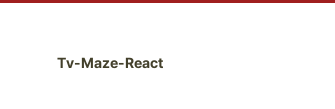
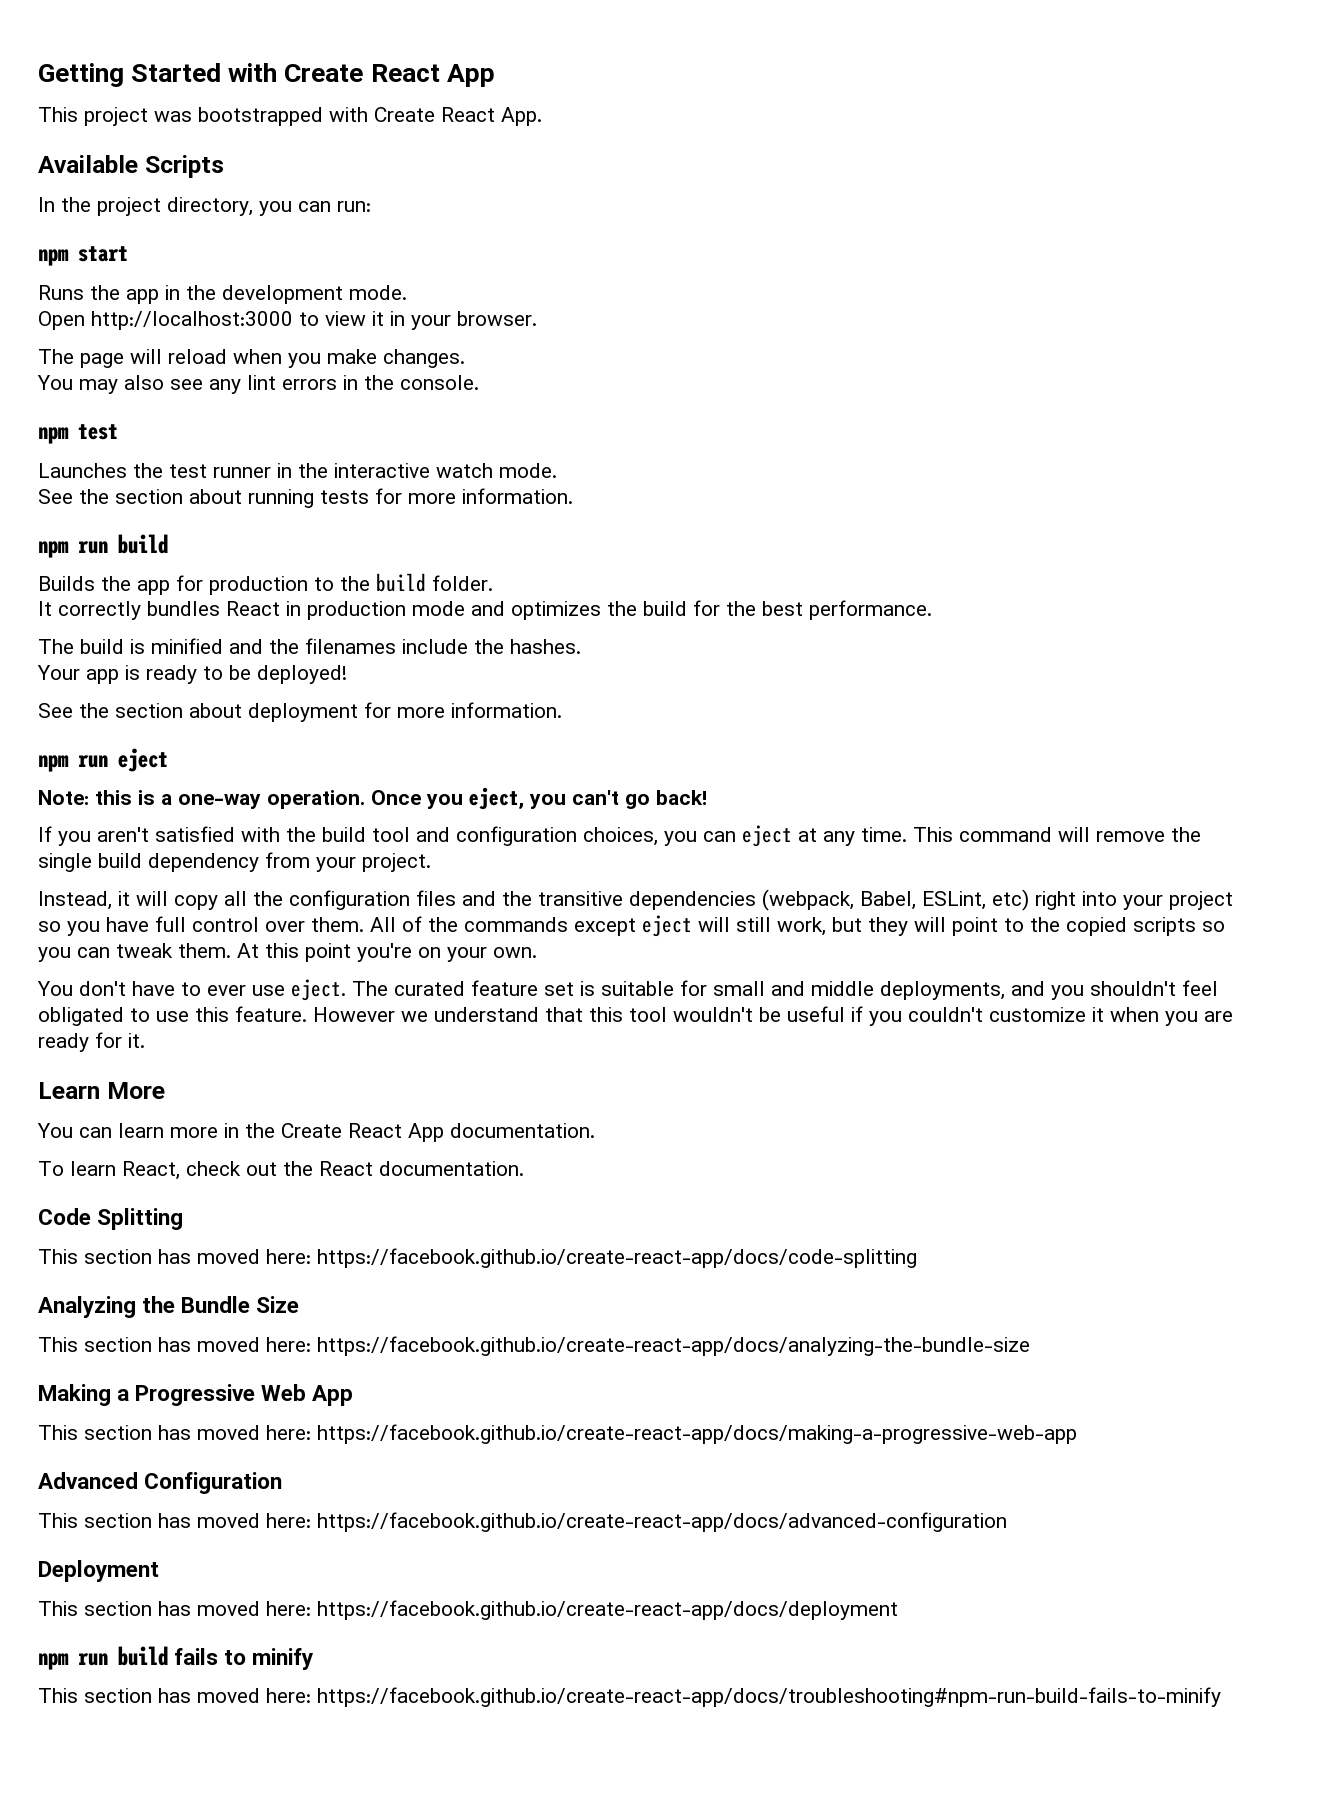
- Tv-Maze-React
+ Getting Started with Create React App
+ This project was bootstrapped with Create React App.
+ Available Scripts
+ In the project directory, you can run:
+ npm start
+ Runs the app in the development mode.
+ Open http://localhost:3000 to view it in your browser.
+ The page will reload when you make changes.
+ You may also see any lint errors in the console.
+ npm test
+ Launches the test runner in the interactive watch mode.
+ See the section about running tests for more information.
+ npm run build
+ Builds the app for production to the build folder.
+ It correctly bundles React in production mode and optimizes the build for the best performance.
+ The build is minified and the filenames include the hashes.
+ Your app is ready to be deployed!
+ See the section about deployment for more information.
+ npm run eject
+ Note: this is a one-way operation. Once you eject, you can't go back!
+ If you aren't satisfied with the build tool and configuration choices, you can eject at any time. This command will remove the single build dependency from your project.
+ Instead, it will copy all the configuration files and the transitive dependencies (webpack, Babel, ESLint, etc) right into your project so you have full control over them. All of the commands except eject will still work, but they will point to the copied scripts so you can tweak them. At this point you're on your own.
+ You don't have to ever use eject. The curated feature set is suitable for small and middle deployments, and you shouldn't feel obligated to use this feature. However we understand that this tool wouldn't be useful if you couldn't customize it when you are ready for it.
+ Learn More
+ You can learn more in the Create React App documentation.
+ To learn React, check out the React documentation.
+ Code Splitting
+ This section has moved here: https://facebook.github.io/create-react-app/docs/code-splitting
+ Analyzing the Bundle Size
+ This section has moved here: https://facebook.github.io/create-react-app/docs/analyzing-the-bundle-size
+ Making a Progressive Web App
+ This section has moved here: https://facebook.github.io/create-react-app/docs/making-a-progressive-web-app
+ Advanced Configuration
+ This section has moved here: https://facebook.github.io/create-react-app/docs/advanced-configuration
+ Deployment
+ This section has moved here: https://facebook.github.io/create-react-app/docs/deployment
+ npm run build fails to minify
+ This section has moved here: https://facebook.github.io/create-react-app/docs/troubleshooting#npm-run-build-fails-to-minify

